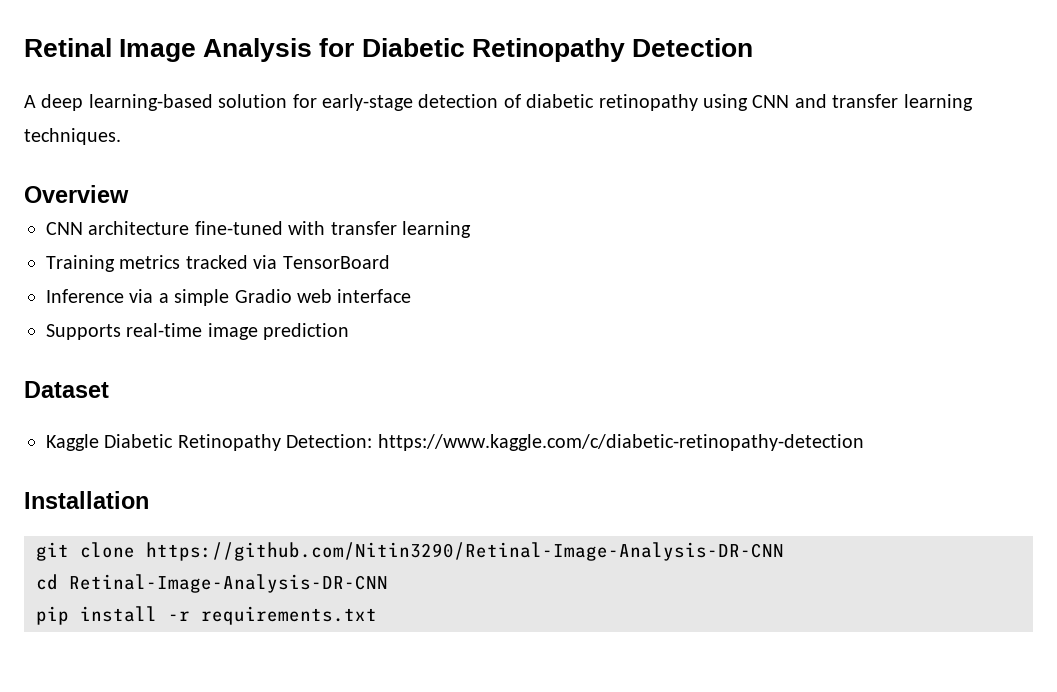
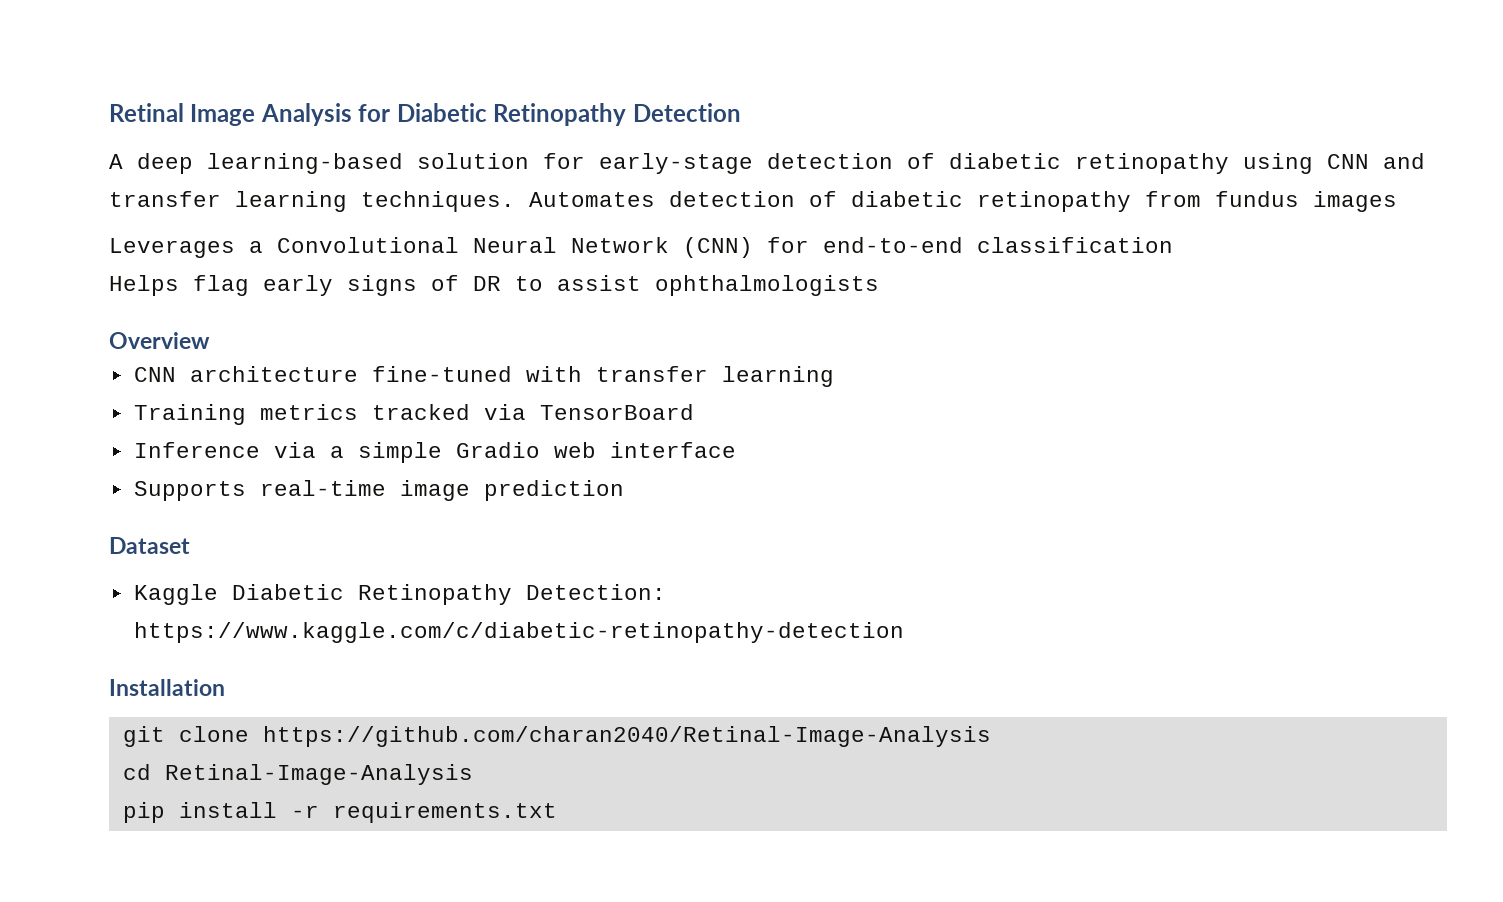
+ Automates detection of diabetic retinopathy from fundus images
+ Leverages a Convolutional Neural Network (CNN) for end-to-end classification
+ Helps flag early signs of DR to assist ophthalmologists
- git clone https://github.com/Nitin3290/Retinal-Image-Analysis-DR-CNN
+ git clone https://github.com/charan2040/Retinal-Image-Analysis
- cd Retinal-Image-Analysis-DR-CNN
+ cd Retinal-Image-Analysis

